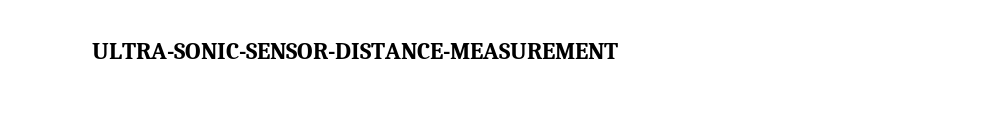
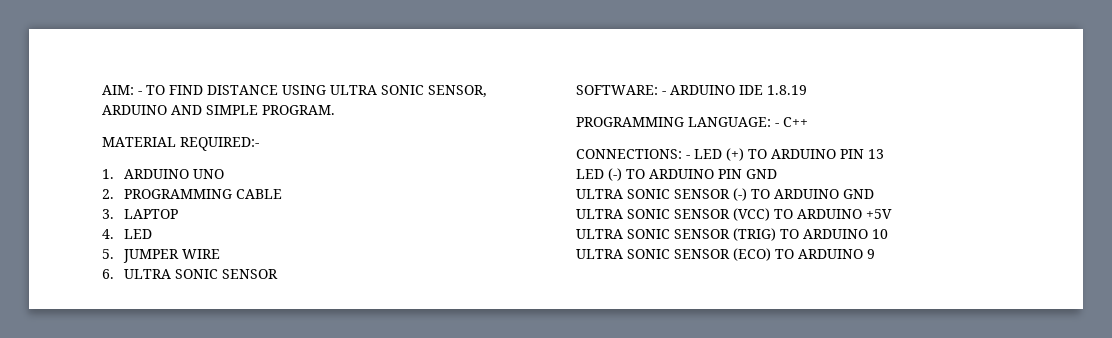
- ULTRA-SONIC-SENSOR-DISTANCE-MEASUREMENT
+ AIM: - TO FIND DISTANCE USING ULTRA SONIC SENSOR, ARDUINO AND SIMPLE PROGRAM.
+ MATERIAL REQUIRED:-
+ 1. ARDUINO UNO
+ 2. PROGRAMMING CABLE
+ 3. LAPTOP
+ 4. LED
+ 5. JUMPER WIRE
+ 6. ULTRA SONIC SENSOR
+ SOFTWARE: - ARDUINO IDE 1.8.19
+ PROGRAMMING LANGUAGE: - C++
+ CONNECTIONS: - LED (+) TO ARDUINO PIN 13
+ LED (-) TO ARDUINO PIN GND
+ ULTRA SONIC SENSOR (-) TO ARDUINO GND
+ ULTRA SONIC SENSOR (VCC) TO ARDUINO +5V
+ ULTRA SONIC SENSOR (TRIG) TO ARDUINO 10
+ ULTRA SONIC SENSOR (ECO) TO ARDUINO 9

